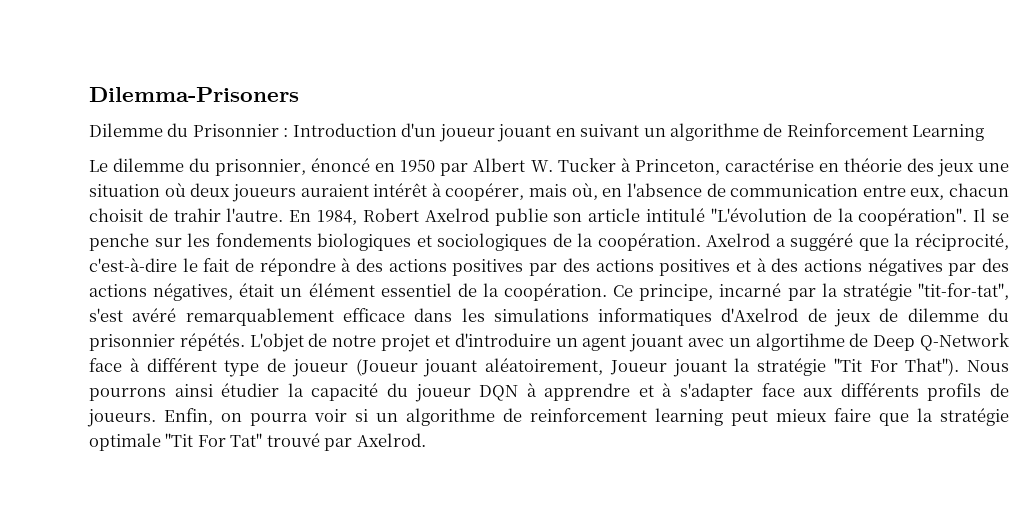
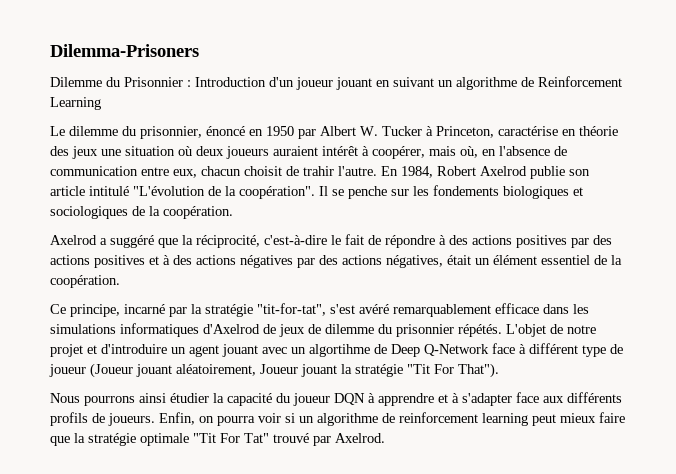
- Il se penche sur les fondements biologiques et sociologiques de la coopération. Axelrod a suggéré que la réciprocité, c'est-à-dire le fait de répondre à des actions positives par des actions positives et à des actions négatives par des actions négatives, était un élément essentiel de la coopération. Ce principe, incarné par la stratégie "tit-for-tat", s'est avéré remarquablement efficace dans les simulations informatiques d'Axelrod de jeux de dilemme du prisonnier répétés.
+ Il se penche sur les fondements biologiques et sociologiques de la coopération.
+ Axelrod a suggéré que la réciprocité, c'est-à-dire le fait de répondre à des actions positives par des actions positives et à des actions négatives par des actions négatives, était un élément essentiel de la coopération.
+ Ce principe, incarné par la stratégie "tit-for-tat", s'est avéré remarquablement efficace dans les simulations informatiques d'Axelrod de jeux de dilemme du prisonnier répétés.
- L'objet de notre projet et d'introduire un agent jouant avec un algortihme de Deep Q-Network face à différent type de joueur (Joueur jouant aléatoirement, Joueur jouant la stratégie "Tit For That"). Nous pourrons ainsi étudier la capacité du joueur DQN à apprendre et à s'adapter face aux différents profils de joueurs.
+ L'objet de notre projet et d'introduire un agent jouant avec un algortihme de Deep Q-Network face à différent type de joueur (Joueur jouant aléatoirement, Joueur jouant la stratégie "Tit For That").
+ Nous pourrons ainsi étudier la capacité du joueur DQN à apprendre et à s'adapter face aux différents profils de joueurs.

